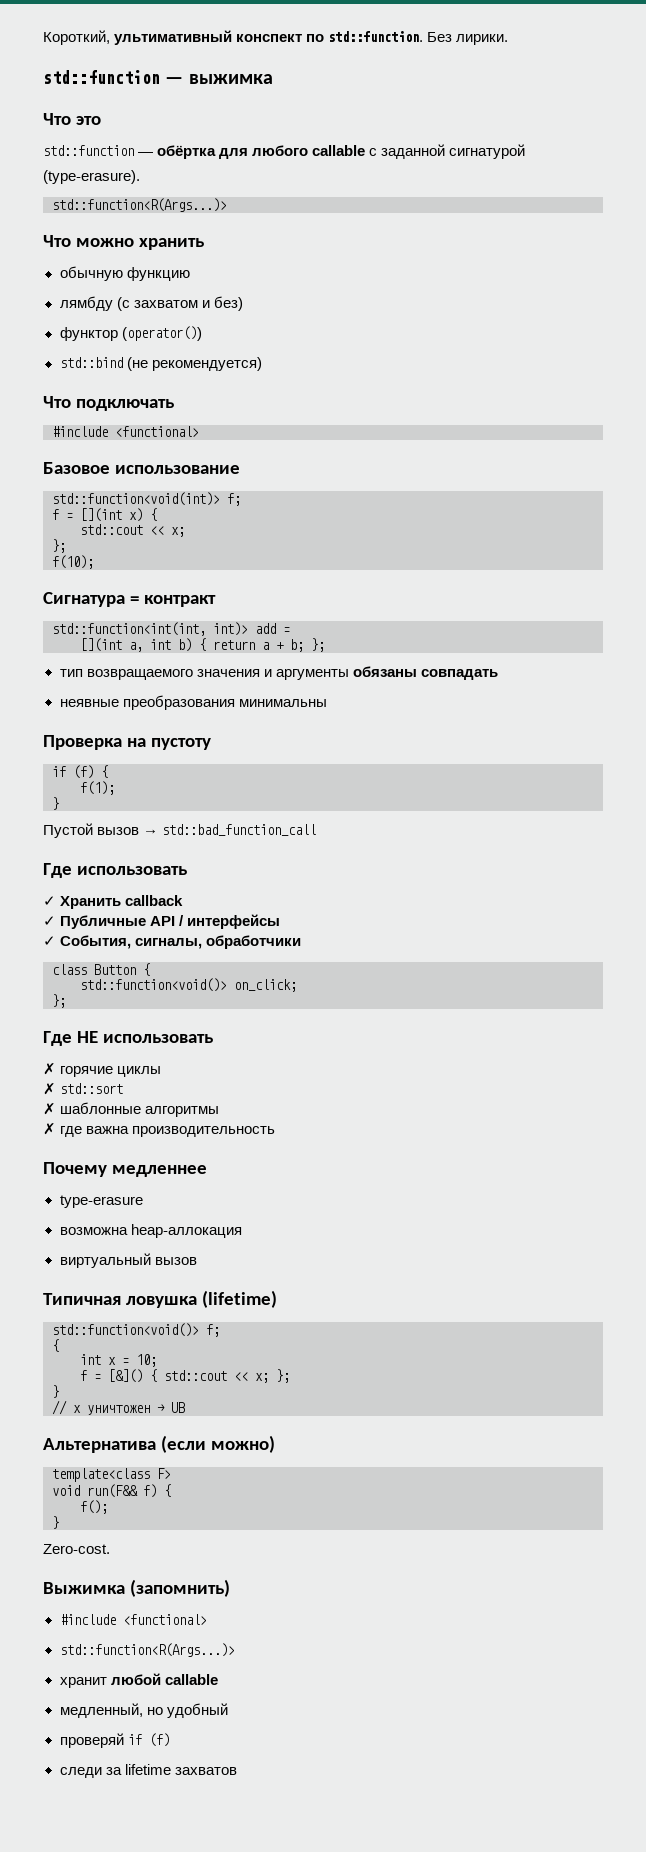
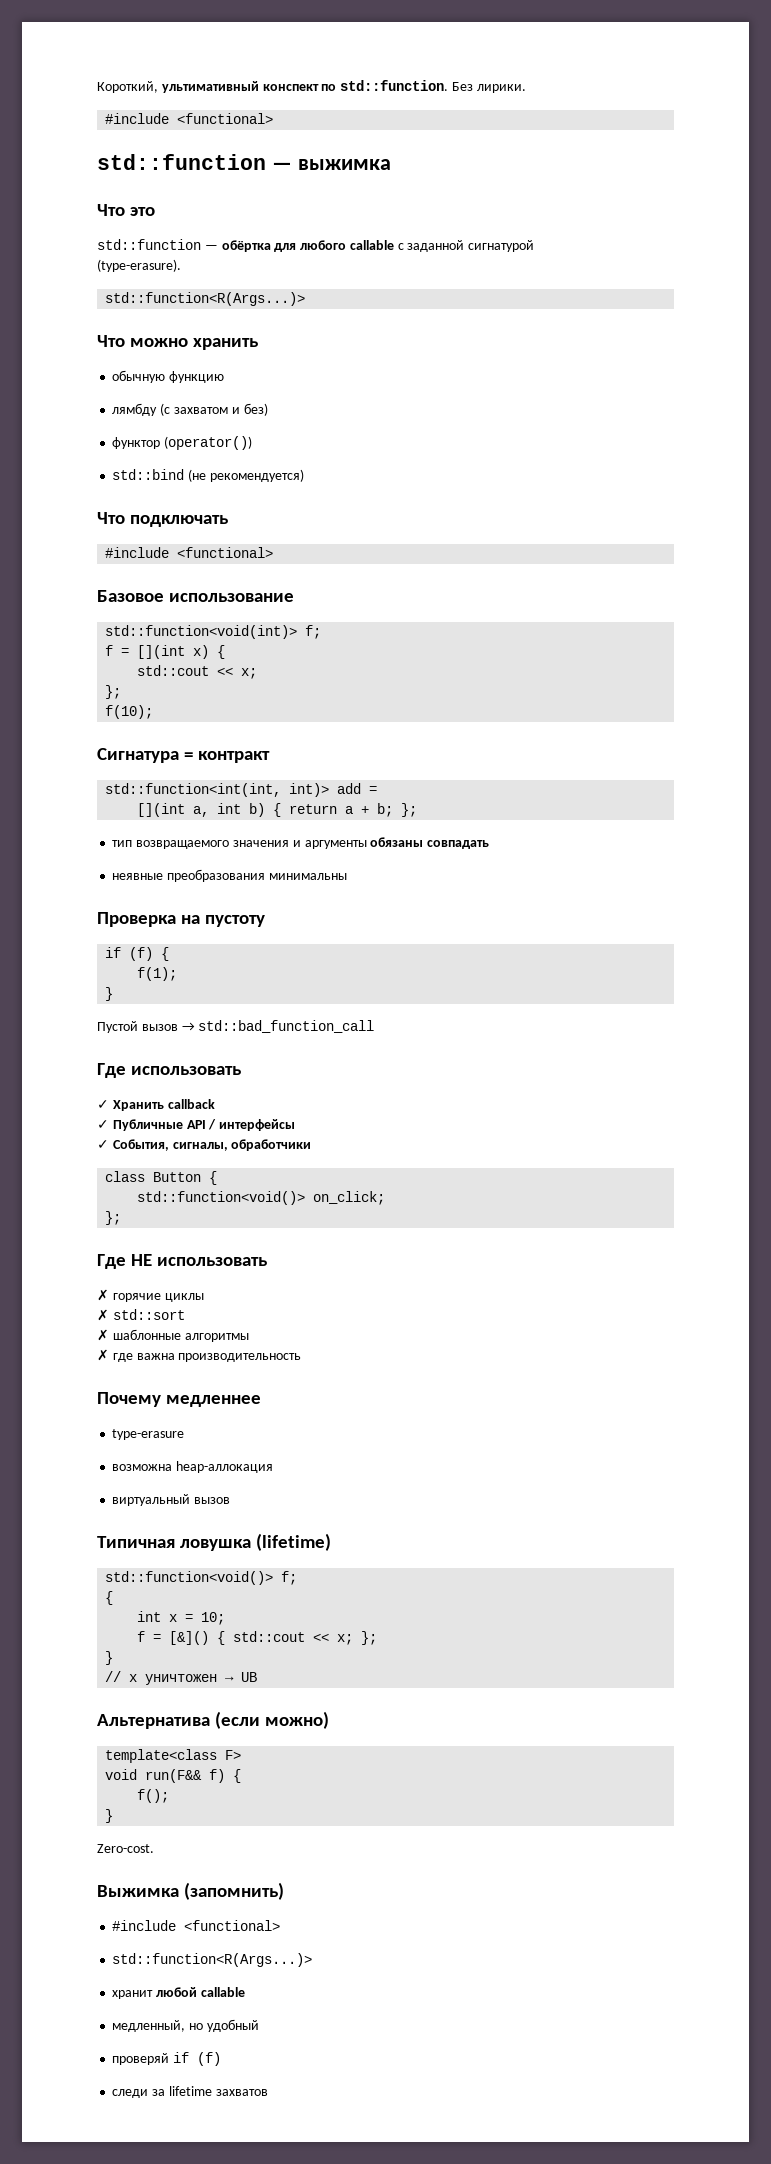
  Без лирики.
+ #include <functional>

